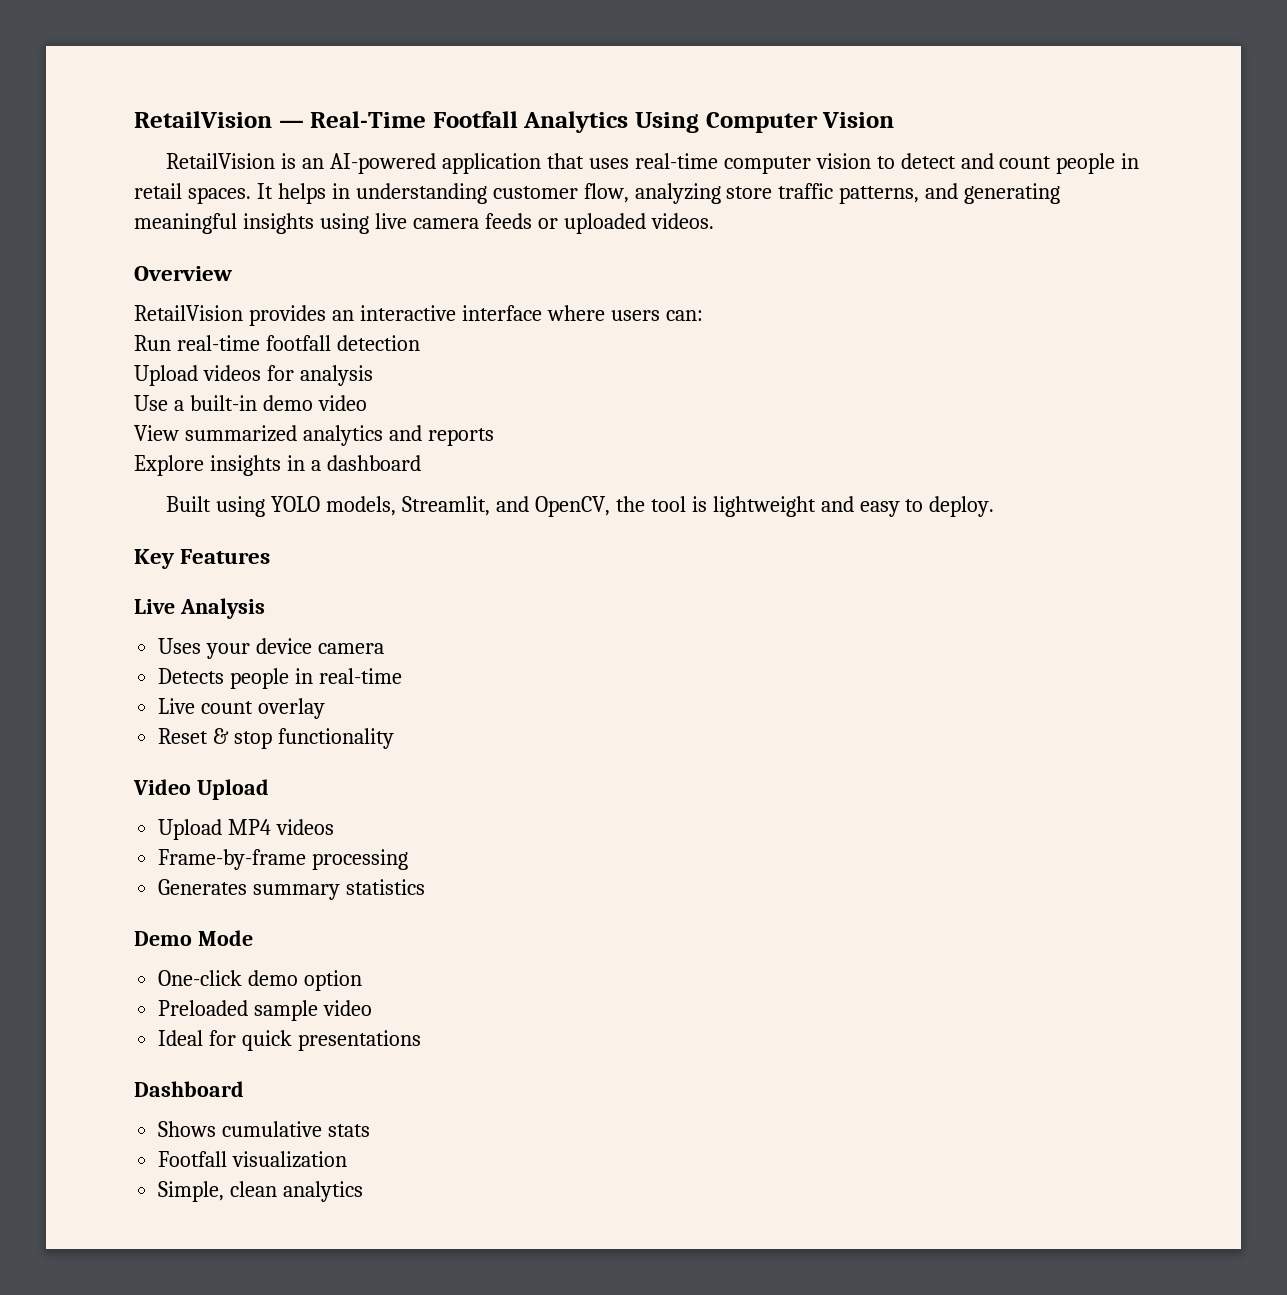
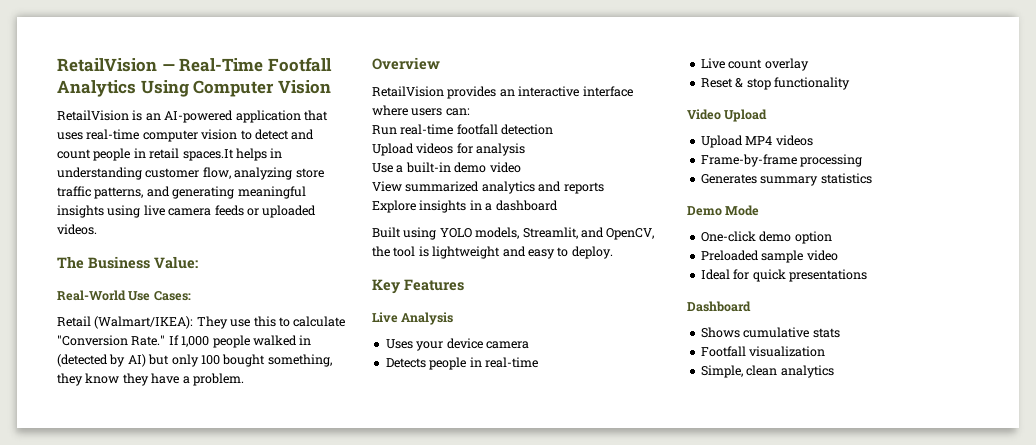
- RetailVision is an AI-powered application that uses real-time computer vision to detect and count people in retail spaces. It helps in understanding customer flow, analyzing store traffic patterns, and generating meaningful insights using live camera feeds or uploaded videos.
+ RetailVision is an AI-powered application that uses real-time computer vision to detect and count people in retail spaces.It helps in understanding customer flow, analyzing store traffic patterns, and generating meaningful insights using live camera feeds or uploaded videos.
+ The Business Value:
+ Real-World Use Cases:
+ Retail (Walmart/IKEA): They use this to calculate "Conversion Rate." If 1,000 people walked in (detected by AI) but only 100 bought something, they know they have a problem.

